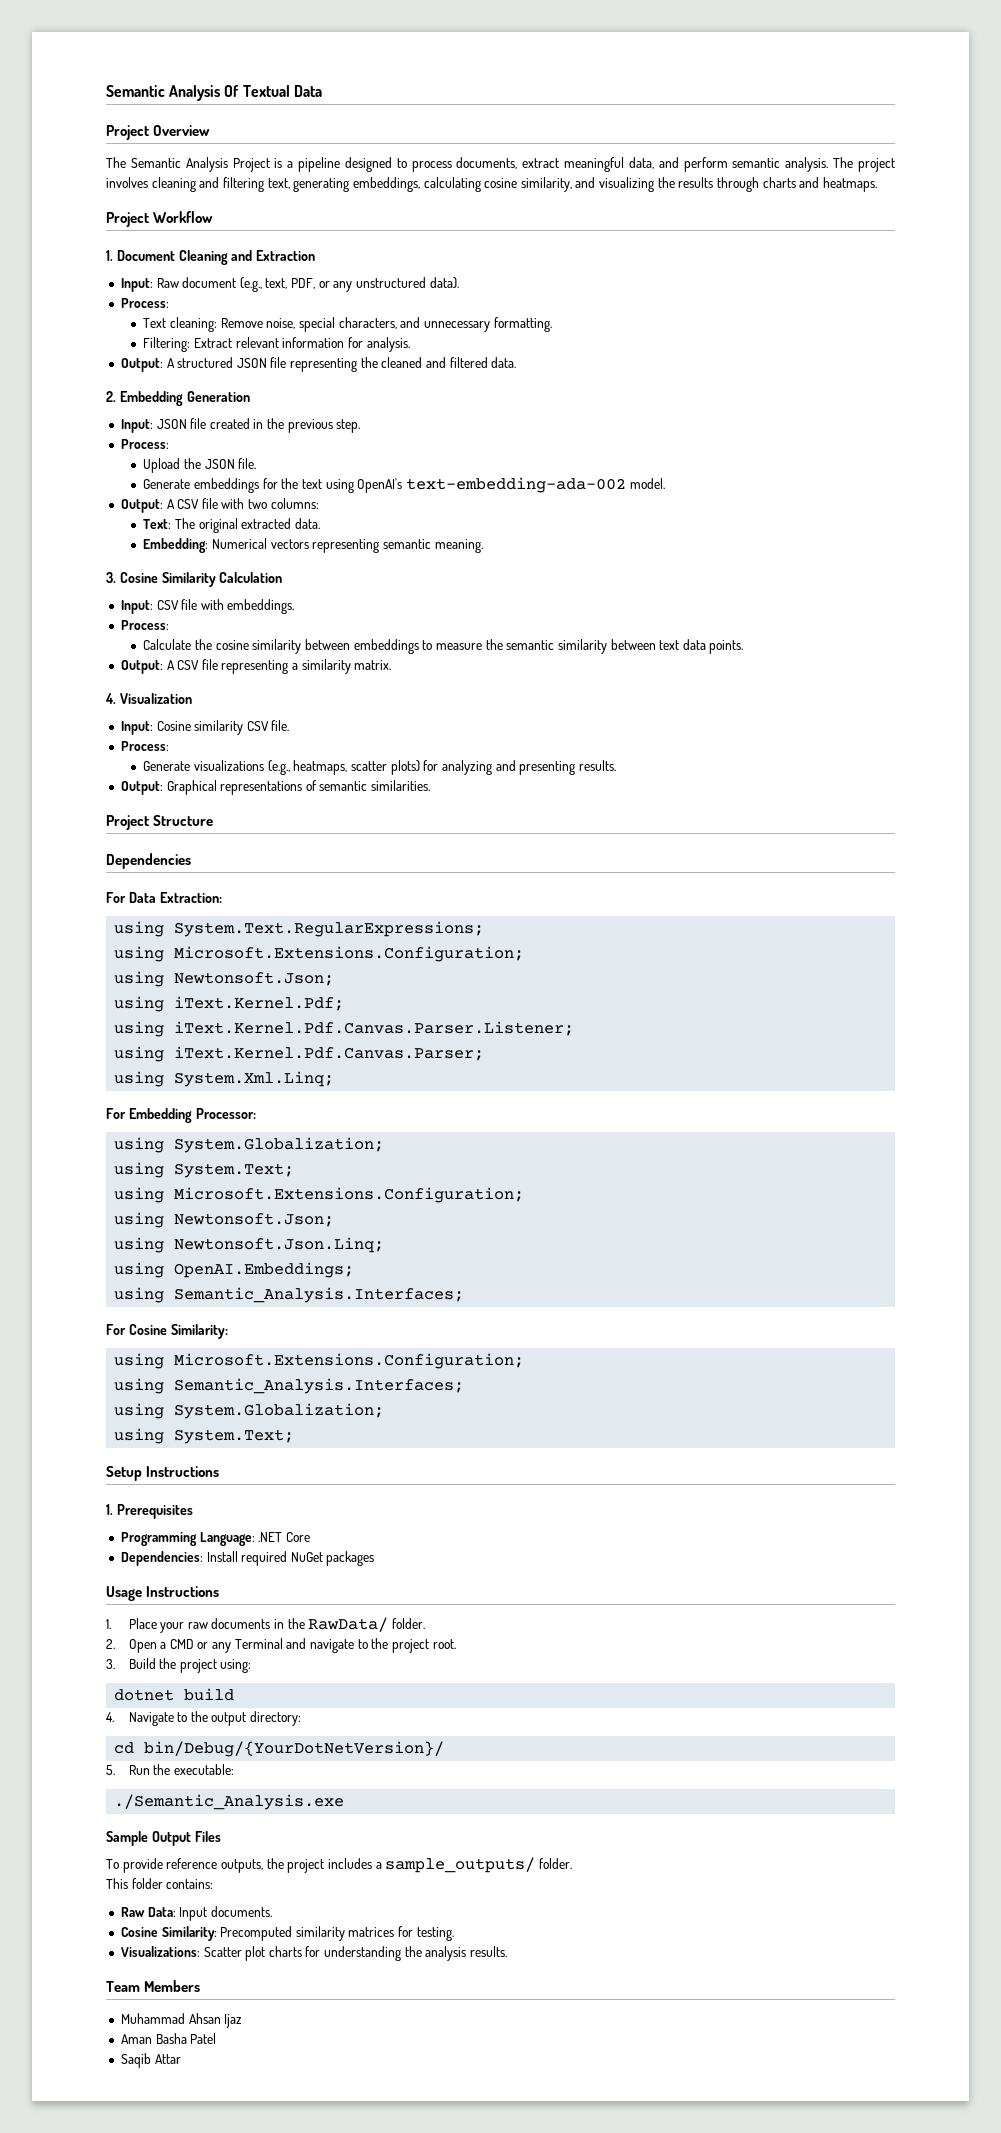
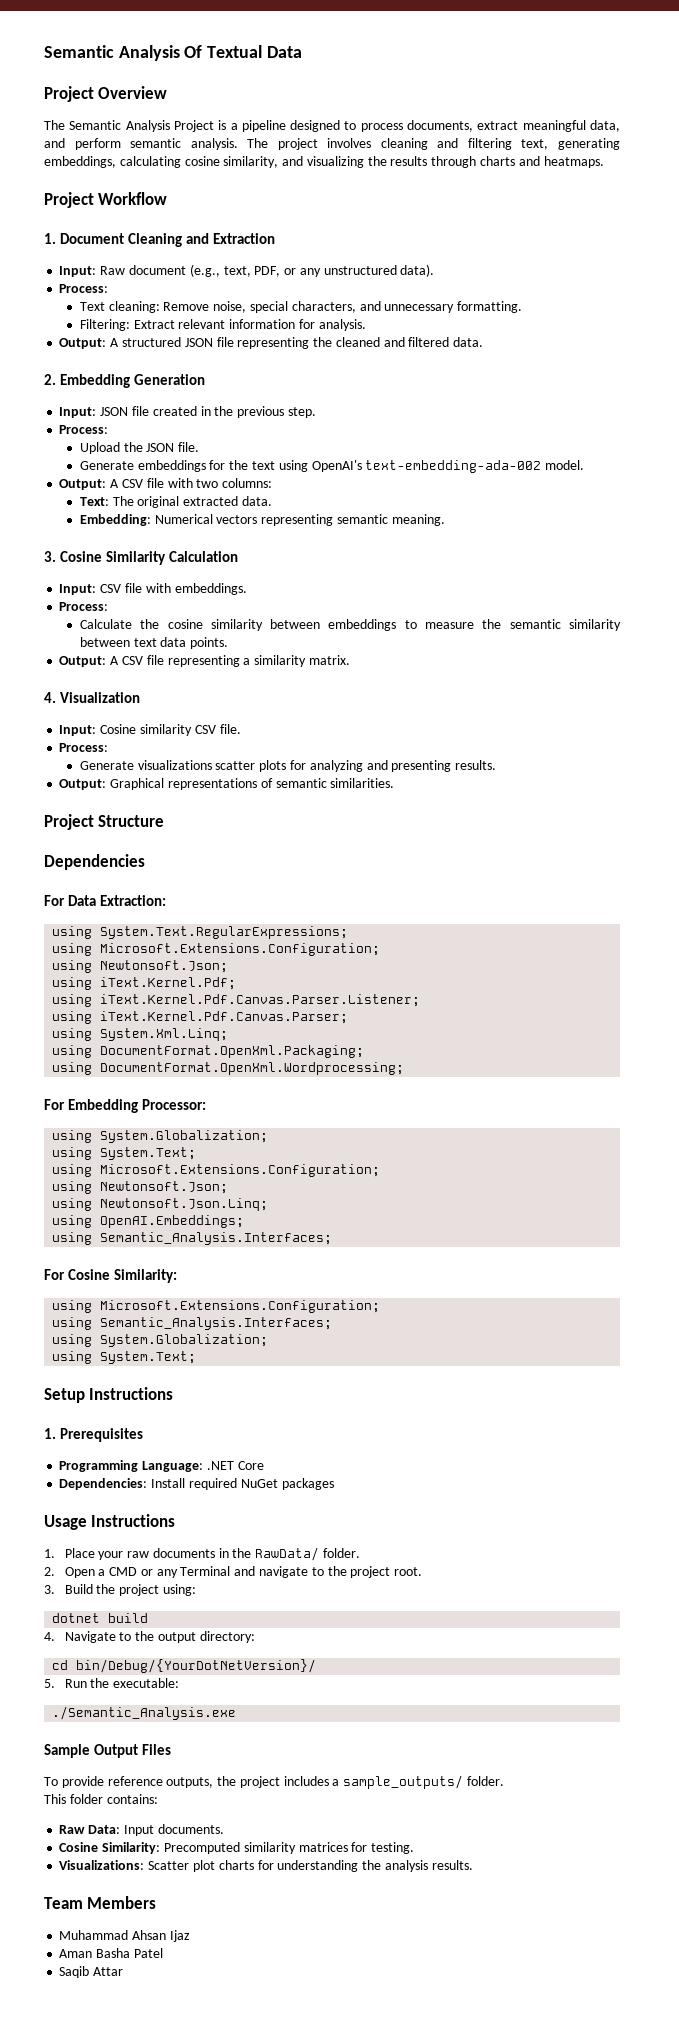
- Generate visualizations (e.g., heatmaps, scatter plots) for analyzing and presenting results.
+ Generate visualizations scatter plots for analyzing and presenting results.
+ using DocumentFormat.OpenXml.Packaging;
+ using DocumentFormat.OpenXml.Wordprocessing;

